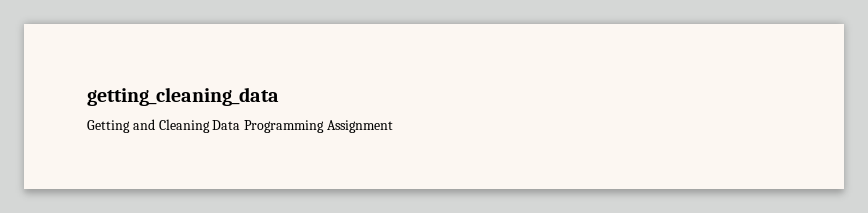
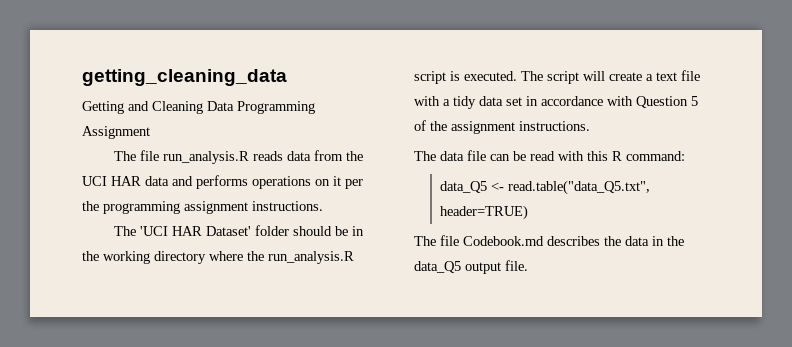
+ The file run_analysis.R reads data from the UCI HAR data and performs operations on it per the programming assignment instructions.
+ The 'UCI HAR Dataset' folder should be in the working directory where the run_analysis.R script is executed. The script will create a text file with a tidy data set in accordance with Question 5 of the assignment instructions.
+ The data file can be read with this R command:
+ data_Q5 <- read.table("data_Q5.txt", header=TRUE)
+ The file Codebook.md describes the data in the data_Q5 output file.

